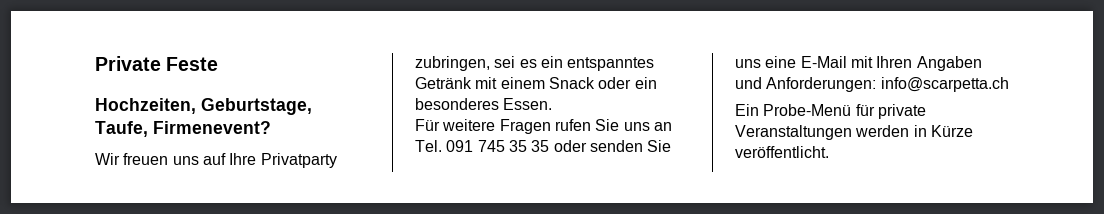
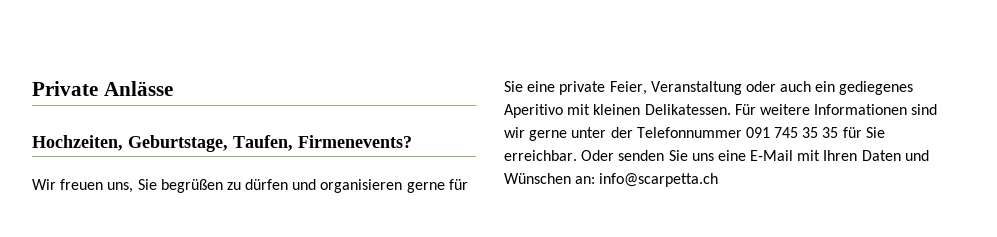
- Private Feste
+ Private Anlässe
- Hochzeiten, Geburtstage, Taufe, Firmenevent?
+ Hochzeiten, Geburtstage, Taufen, Firmenevents?
- Wir freuen uns auf Ihre Privatparty zubringen, sei es ein entspanntes Getränk mit einem Snack oder ein besonderes Essen.
- Für weitere Fragen rufen Sie uns an Tel. 091 745 35 35 oder senden Sie uns eine E-Mail mit Ihren Angaben und Anforderungen: info@scarpetta.ch
- Ein Probe-Menü für private Veranstaltungen werden in Kürze veröffentlicht.
+ Wir freuen uns, Sie begrüßen zu dürfen und organisieren gerne für Sie eine private Feier, Veranstaltung oder auch ein gediegenes Aperitivo mit kleinen Delikatessen. Für weitere Informationen sind wir gerne unter der Telefonnummer 091 745 35 35 für Sie erreichbar. Oder senden Sie uns eine E-Mail mit Ihren Daten und Wünschen an: info@scarpetta.ch

